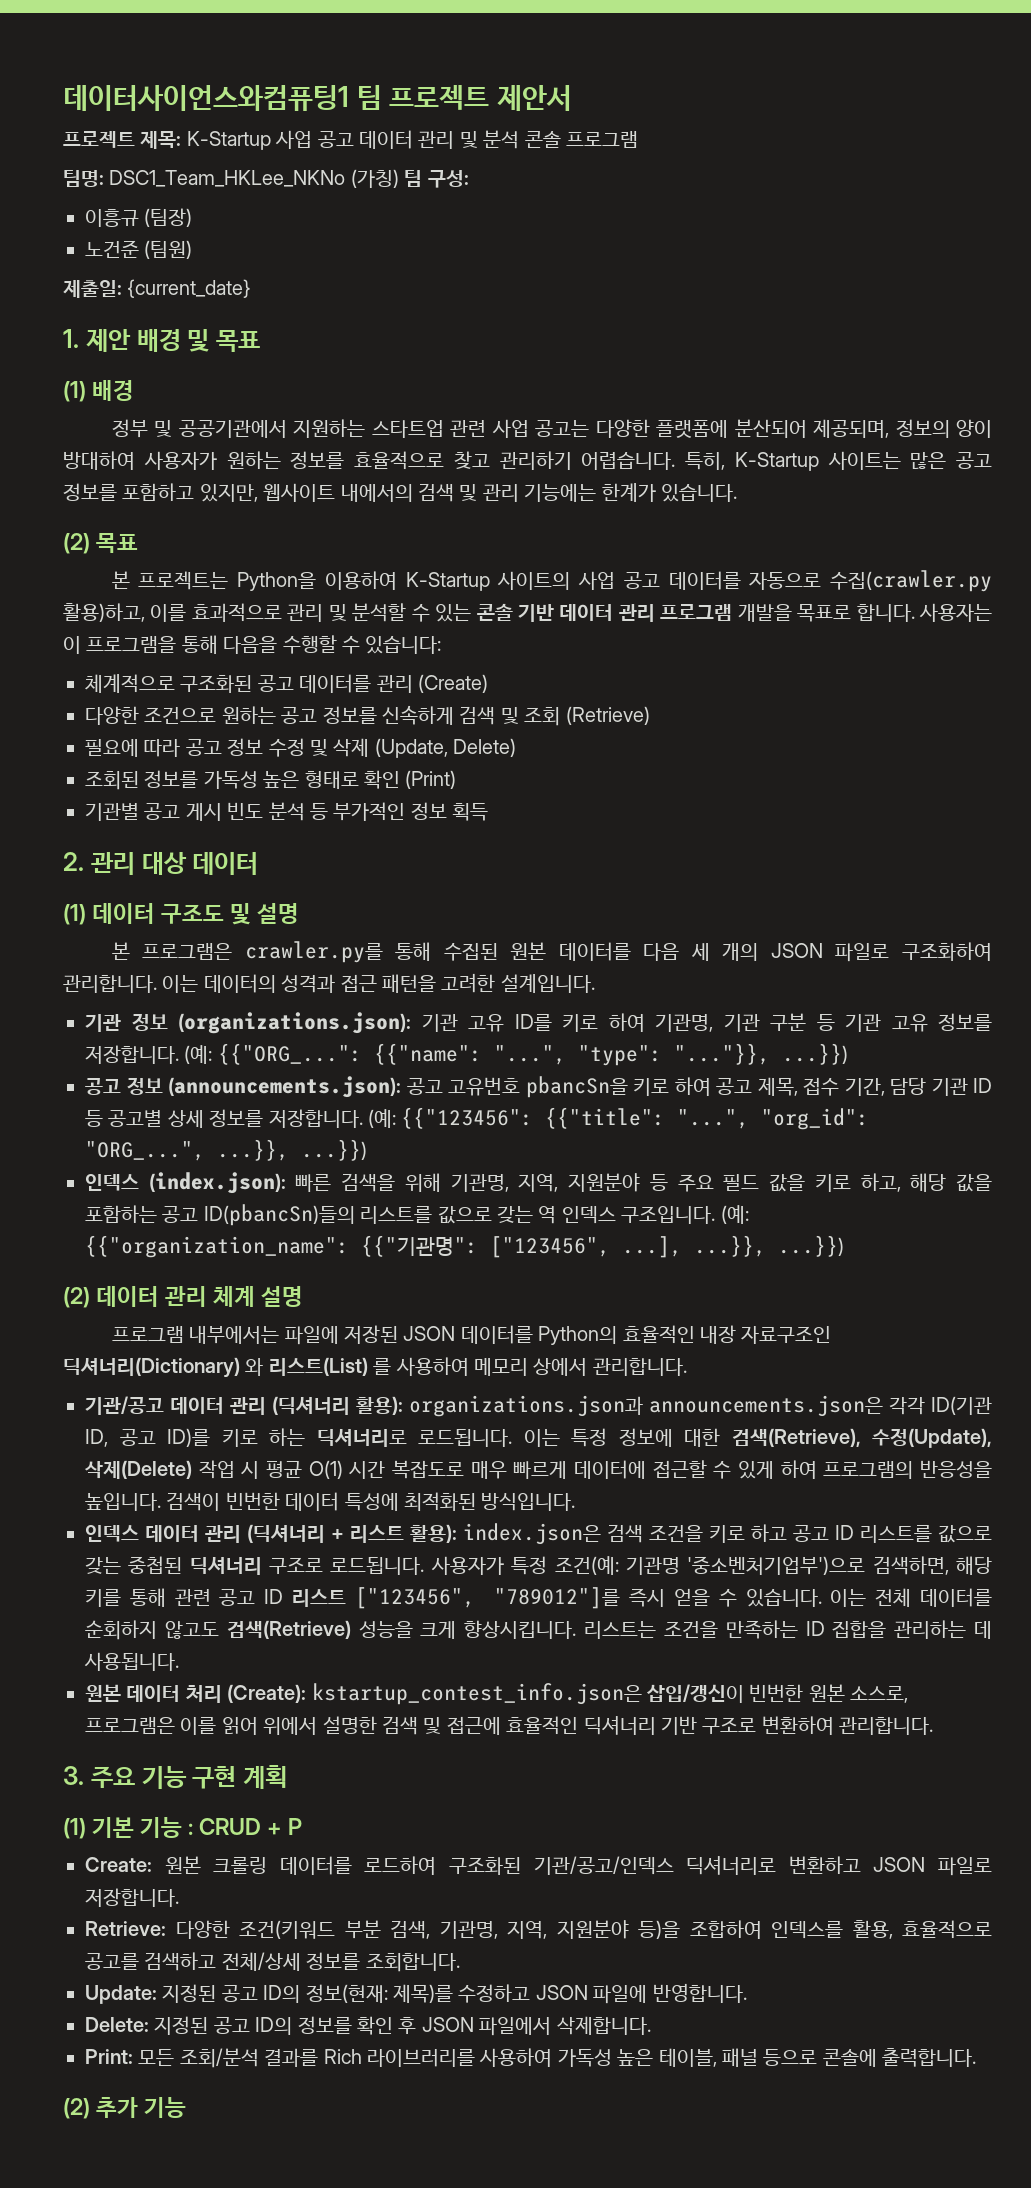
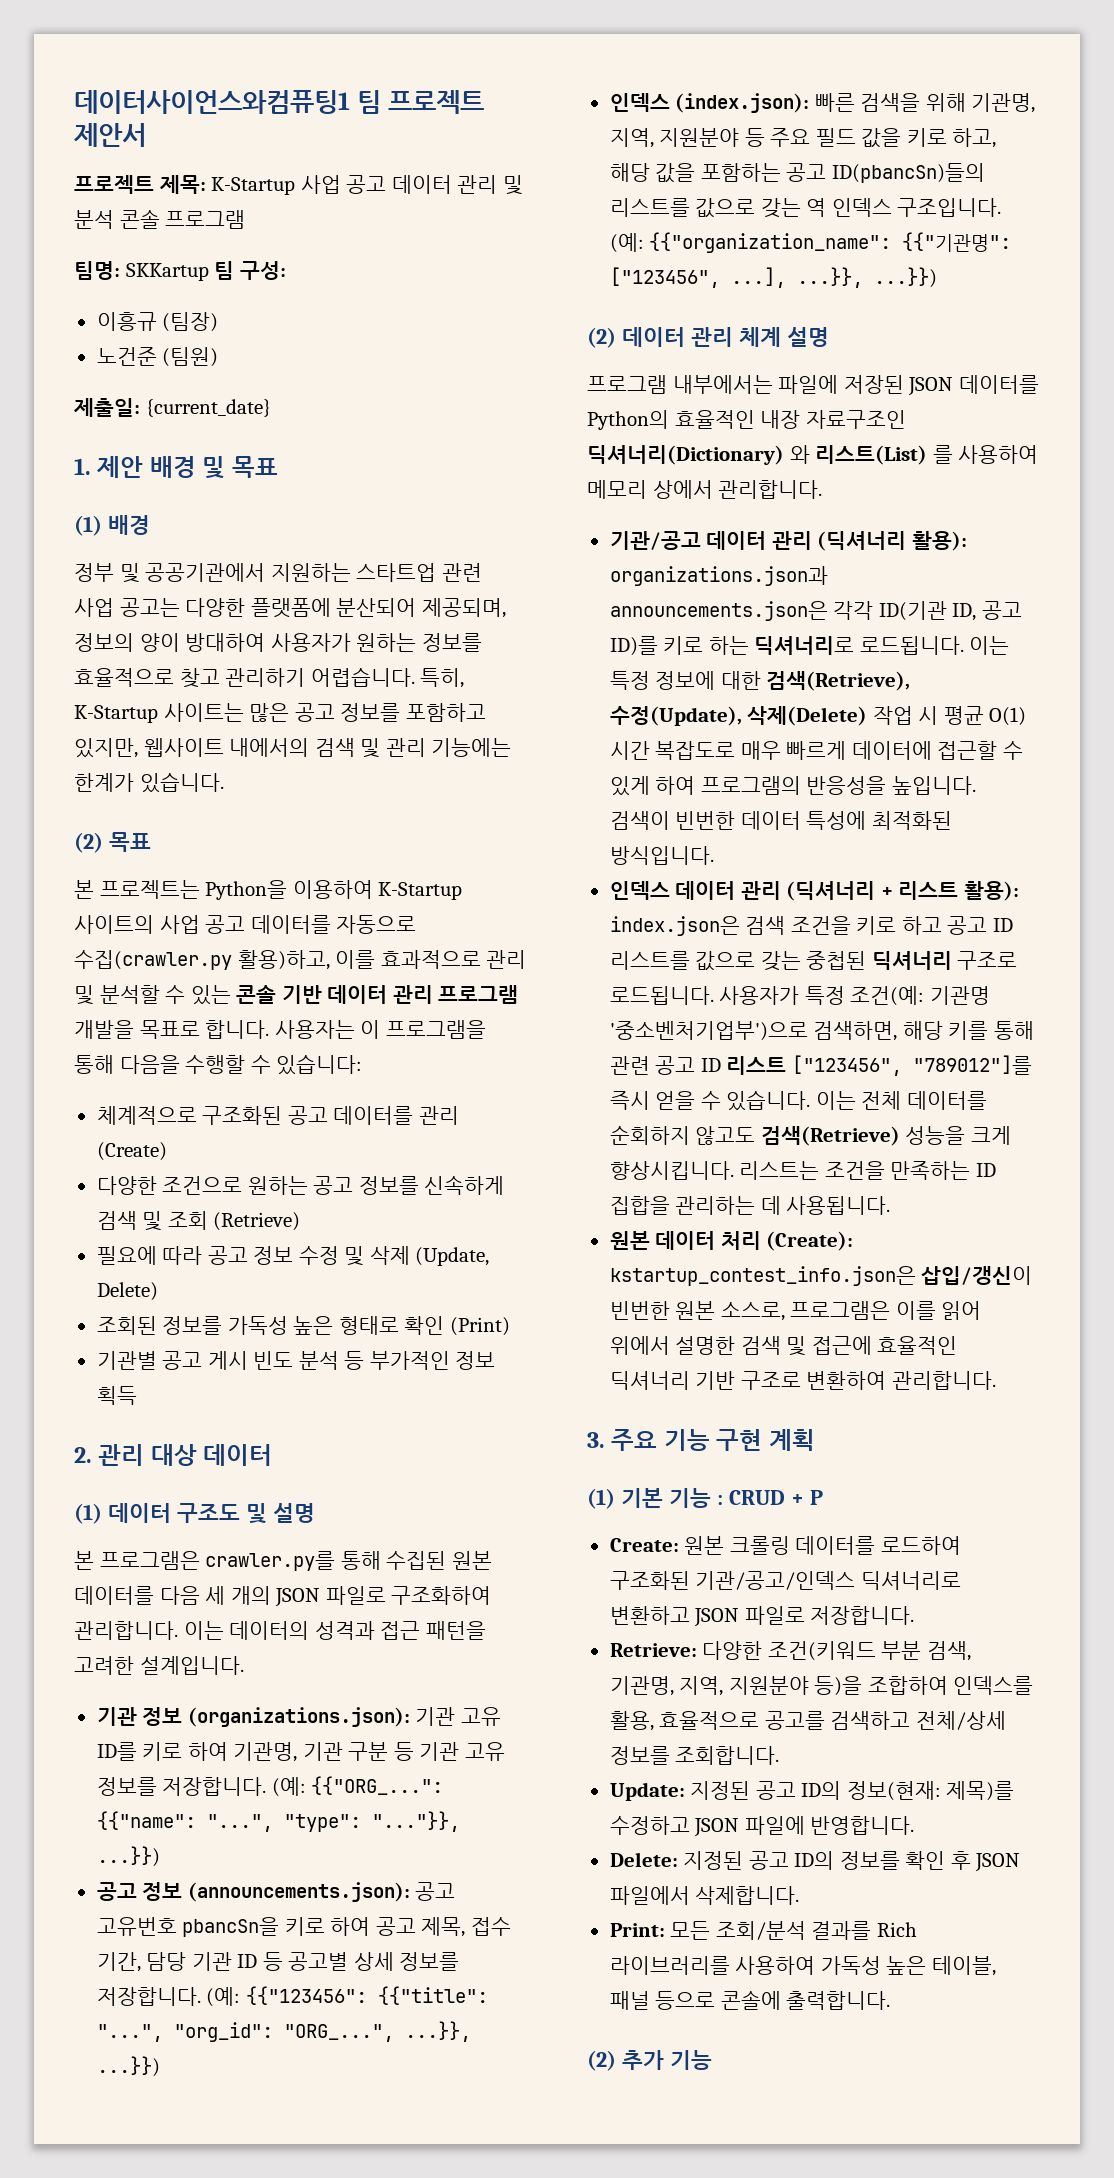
- 팀명: DSC1_Team_HKLee_NKNo (가칭) 팀 구성:
+ 팀명: SKKartup 팀 구성:

